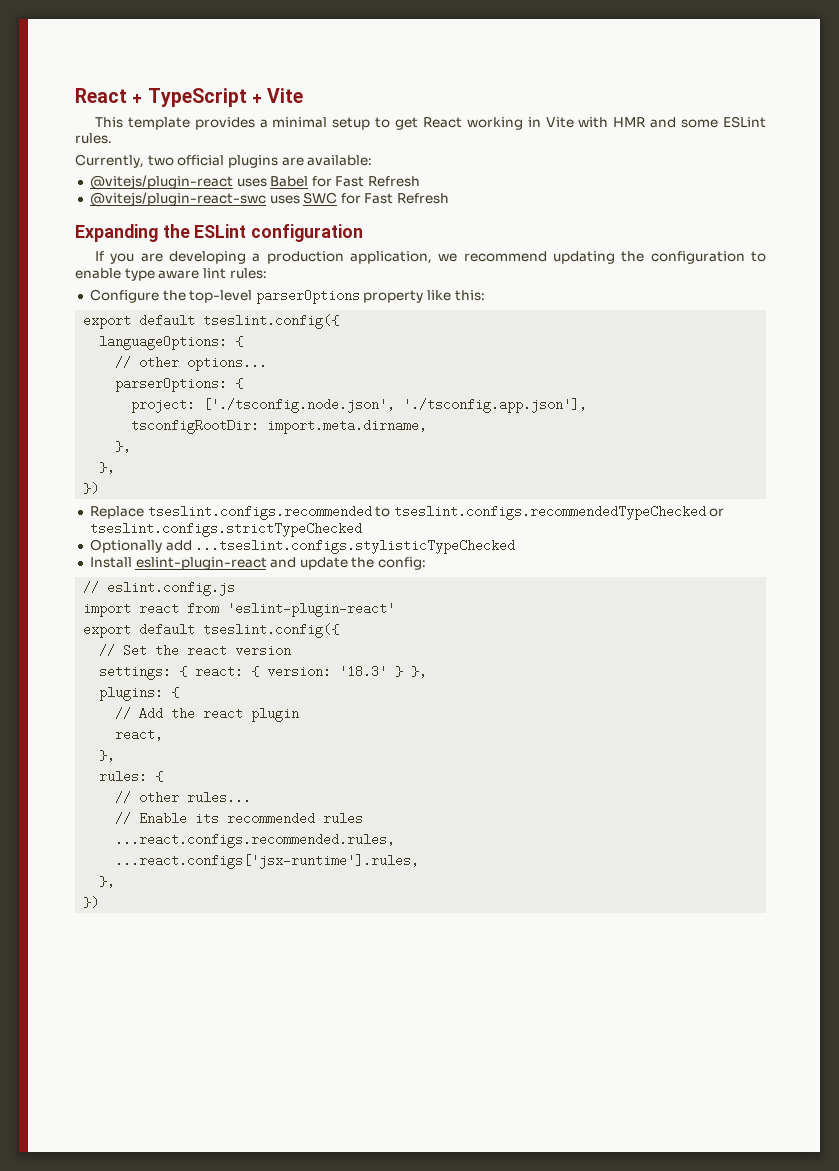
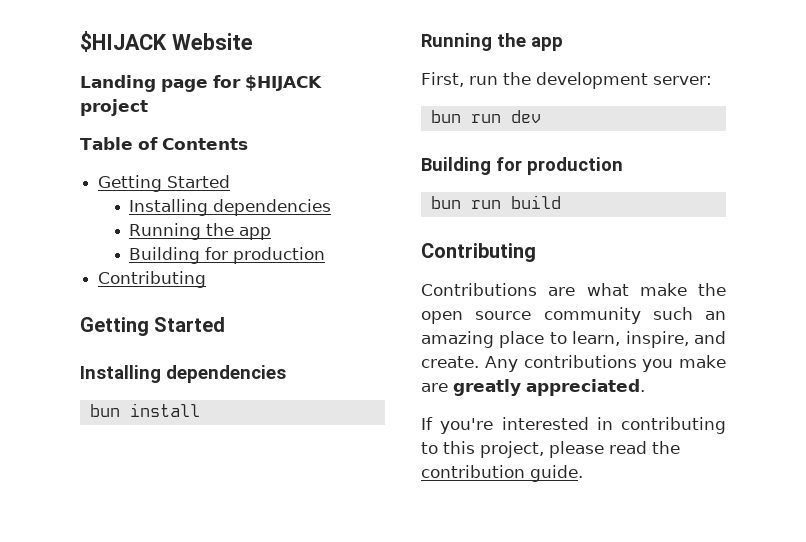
- React + TypeScript + Vite
- This template provides a minimal setup to get React working in Vite with HMR and some ESLint rules.
- Currently, two official plugins are available:
- @vitejs/plugin-react uses Babel for Fast Refresh
- @vitejs/plugin-react-swc uses SWC for Fast Refresh
- Expanding the ESLint configuration
- If you are developing a production application, we recommend updating the configuration to enable type aware lint rules:
- Configure the top-level parserOptions property like this:
- export default tseslint.config({
- languageOptions: {
- // other options...
- parserOptions: {
- project: ['./tsconfig.node.json', './tsconfig.app.json'],
- tsconfigRootDir: import.meta.dirname,
- },
- },
- })
- Replace tseslint.configs.recommended to tseslint.configs.recommendedTypeChecked or tseslint.configs.strictTypeChecked
- Optionally add ...tseslint.configs.stylisticTypeChecked
- Install eslint-plugin-react and update the config:
- // eslint.config.js
- import react from 'eslint-plugin-react'
- export default tseslint.config({
- // Set the react version
- settings: { react: { version: '18.3' } },
- plugins: {
- // Add the react plugin
- react,
- },
- rules: {
- // other rules...
- // Enable its recommended rules
- ...react.configs.recommended.rules,
- ...react.configs['jsx-runtime'].rules,
- },
- })
+ $HIJACK Website
+ Landing page for $HIJACK project
+ Table of Contents
+ Getting Started
+ Installing dependencies
+ Running the app
+ Building for production
+ Contributing
+ Getting Started
+ Installing dependencies
+ bun install
+ Running the app
+ First, run the development server:
+ bun run dev
+ Building for production
+ bun run build
+ Contributing
+ Contributions are what make the open source community such an amazing place to learn, inspire, and create. Any contributions you make are greatly appreciated.
+ If you're interested in contributing to this project, please read the contribution guide.

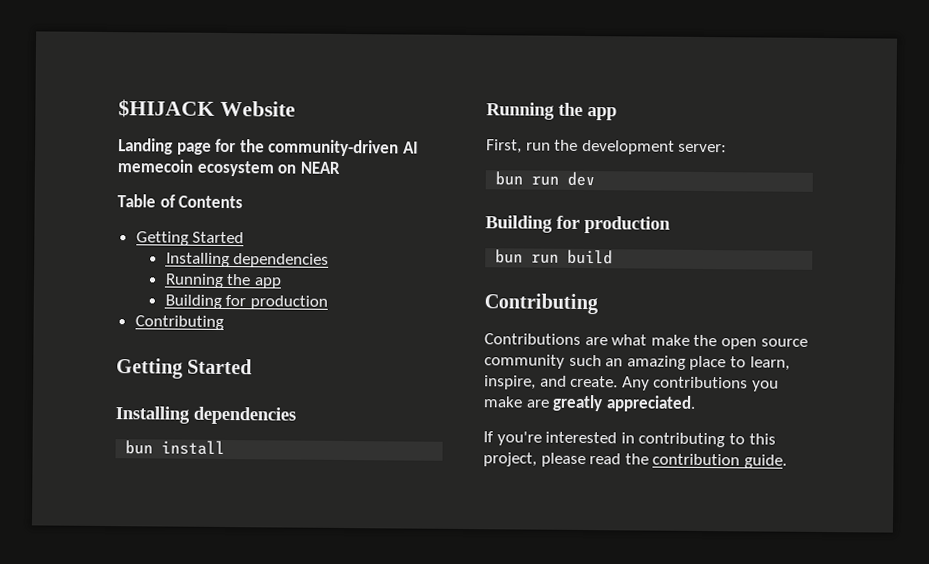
- Landing page for $HIJACK project
+ Landing page for the community-driven AI memecoin ecosystem on NEAR

